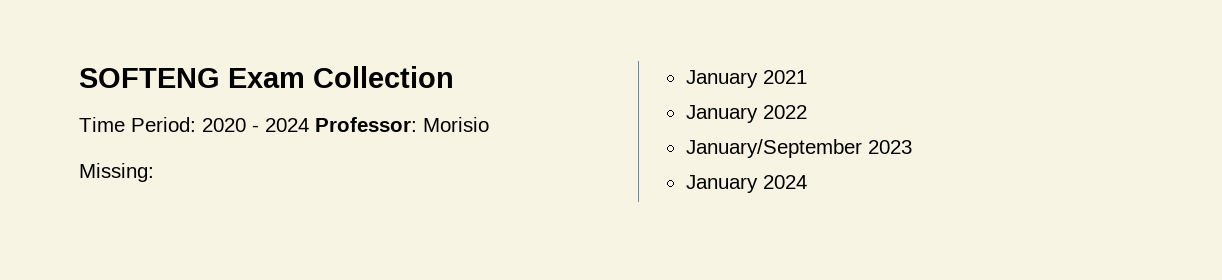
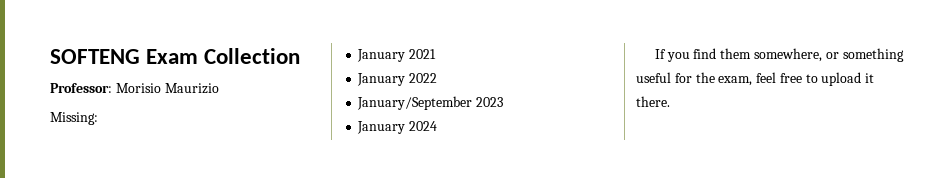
- Time Period: 2020 - 2024 Professor: Morisio
+ Professor: Morisio Maurizio
+ If you find them somewhere, or something useful for the exam, feel free to upload it there.

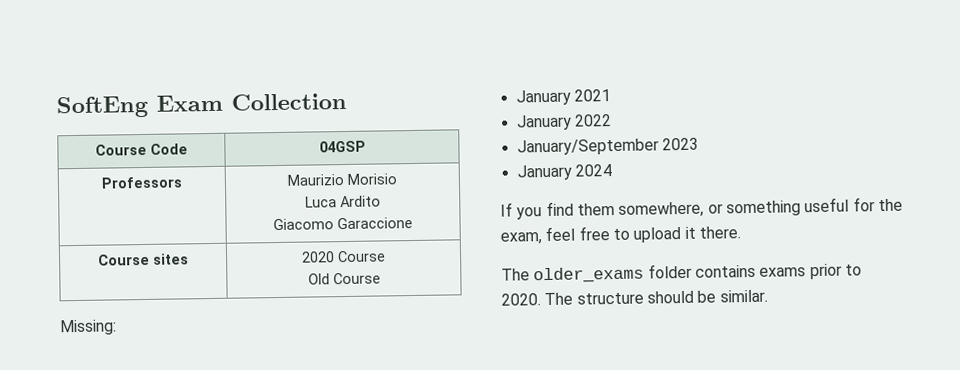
- SOFTENG Exam Collection
+ SoftEng Exam Collection
- Professor: Morisio Maurizio
+ Course Code | 04GSP
+ Professors | Maurizio Morisio
+ Luca Ardito
+ Giacomo Garaccione
+ Course sites | 2020 Course
+ Old Course
+ The older_exams folder contains exams prior to 2020. The structure should be similar.

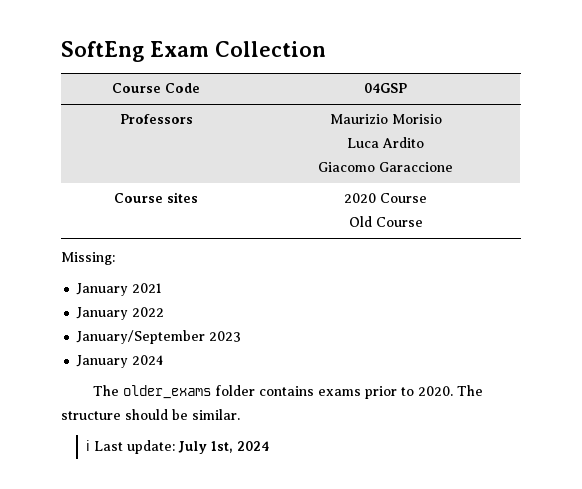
- If you find them somewhere, or something useful for the exam, feel free to upload it there.
+ ℹ Last update: July 1st, 2024

